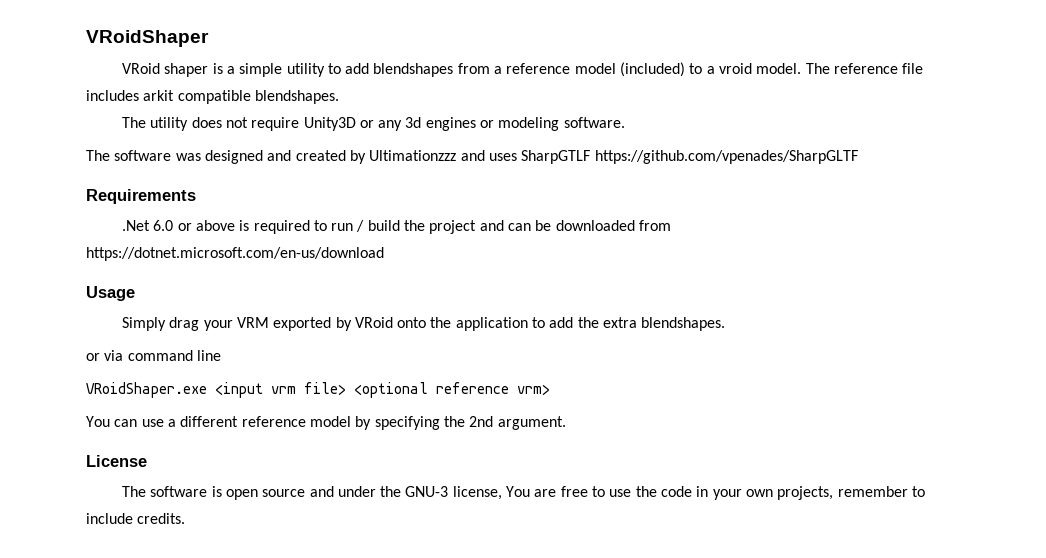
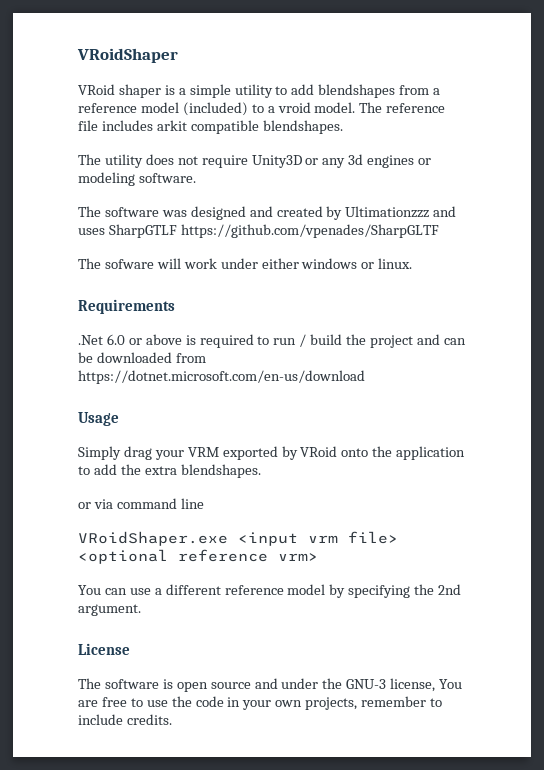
+ The sofware will work under either windows or linux.

